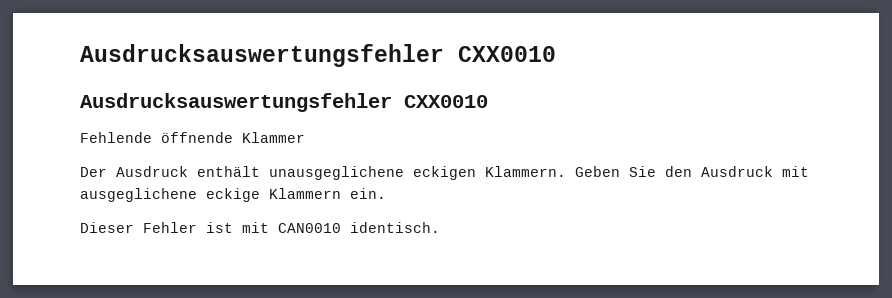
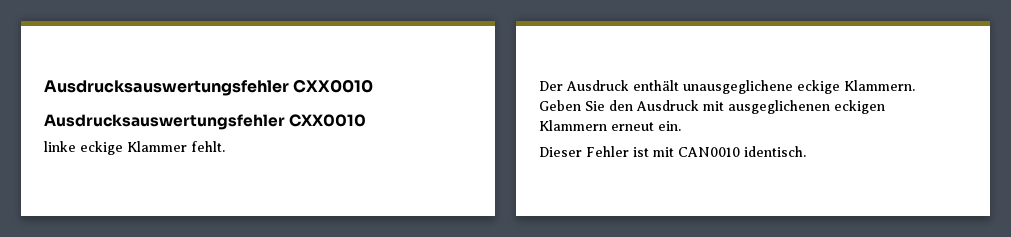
- Fehlende öffnende Klammer
+ linke eckige Klammer fehlt.
- Der Ausdruck enthält unausgeglichene eckigen Klammern.
+ Der Ausdruck enthält unausgeglichene eckige Klammern.
- Geben Sie den Ausdruck mit ausgeglichene eckige Klammern ein.
+ Geben Sie den Ausdruck mit ausgeglichenen eckigen Klammern erneut ein.

